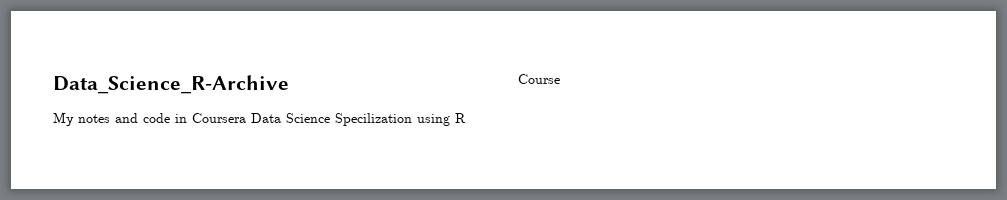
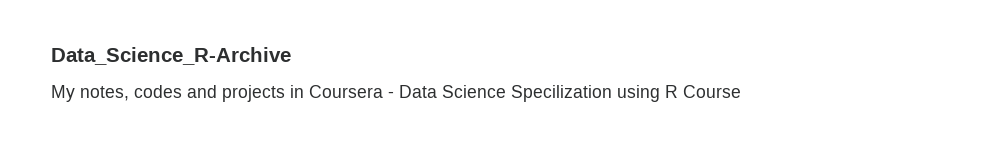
- My notes and code in Coursera Data Science Specilization using R Course
+ My notes, codes and projects in Coursera - Data Science Specilization using R Course

